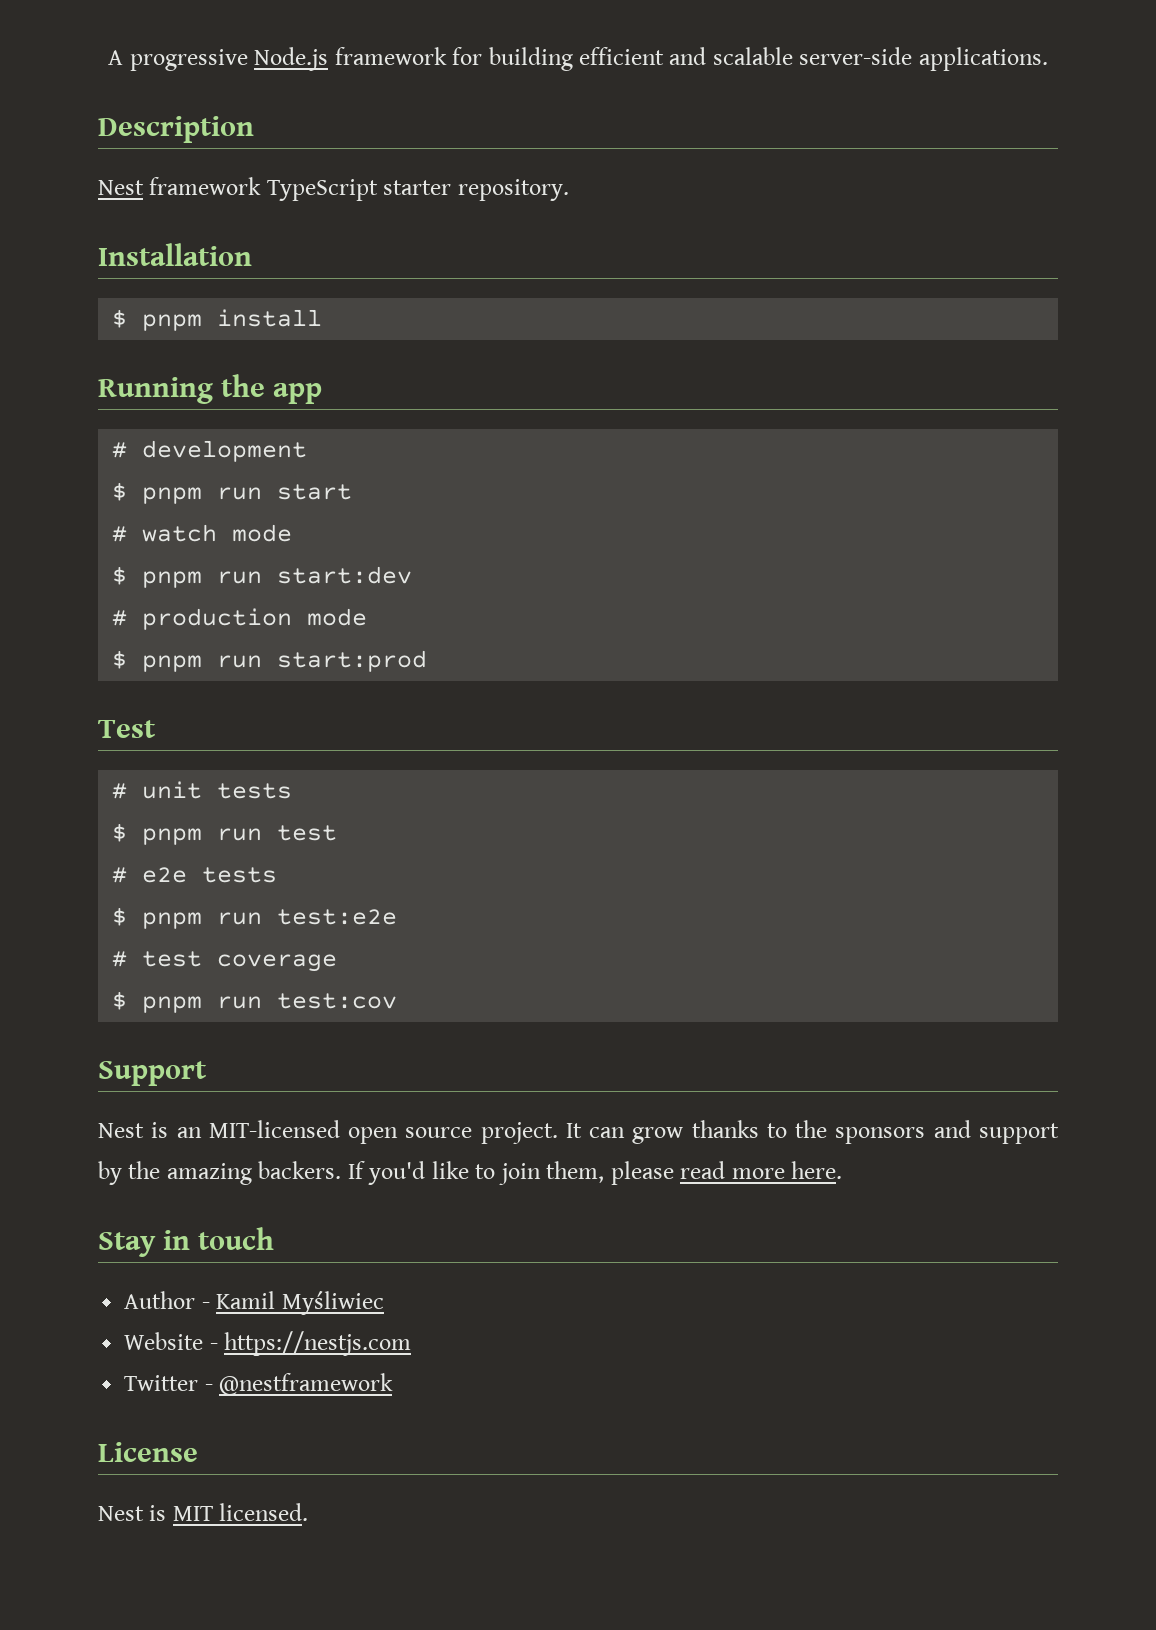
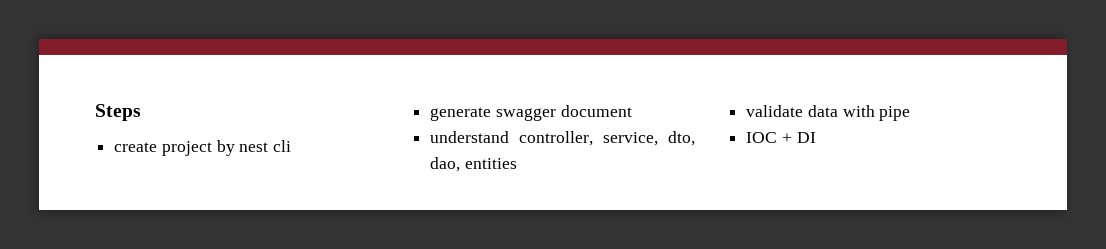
- A progressive Node.js framework for building efficient and scalable server-side applications.
- Description
- Nest framework TypeScript starter repository.
- Installation
- $ pnpm install
- Running the app
- # development
- $ pnpm run start
- # watch mode
- $ pnpm run start:dev
- # production mode
- $ pnpm run start:prod
- Test
- # unit tests
- $ pnpm run test
- # e2e tests
- $ pnpm run test:e2e
- # test coverage
- $ pnpm run test:cov
- Support
- Nest is an MIT-licensed open source project. It can grow thanks to the sponsors and support by the amazing backers. If you'd like to join them, please read more here.
- Stay in touch
- Author - Kamil Myśliwiec
- Website - https://nestjs.com
- Twitter - @nestframework
- License
- Nest is MIT licensed.
+ Steps
+ create project by nest cli
+ generate swagger document
+ understand controller, service, dto, dao, entities
+ validate data with pipe
+ IOC + DI

